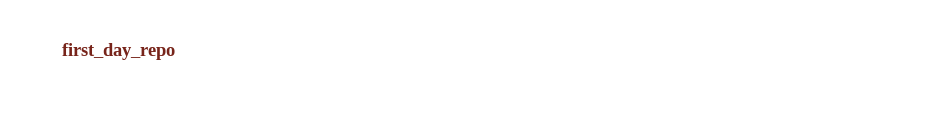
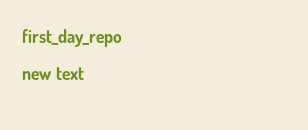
+ new text

